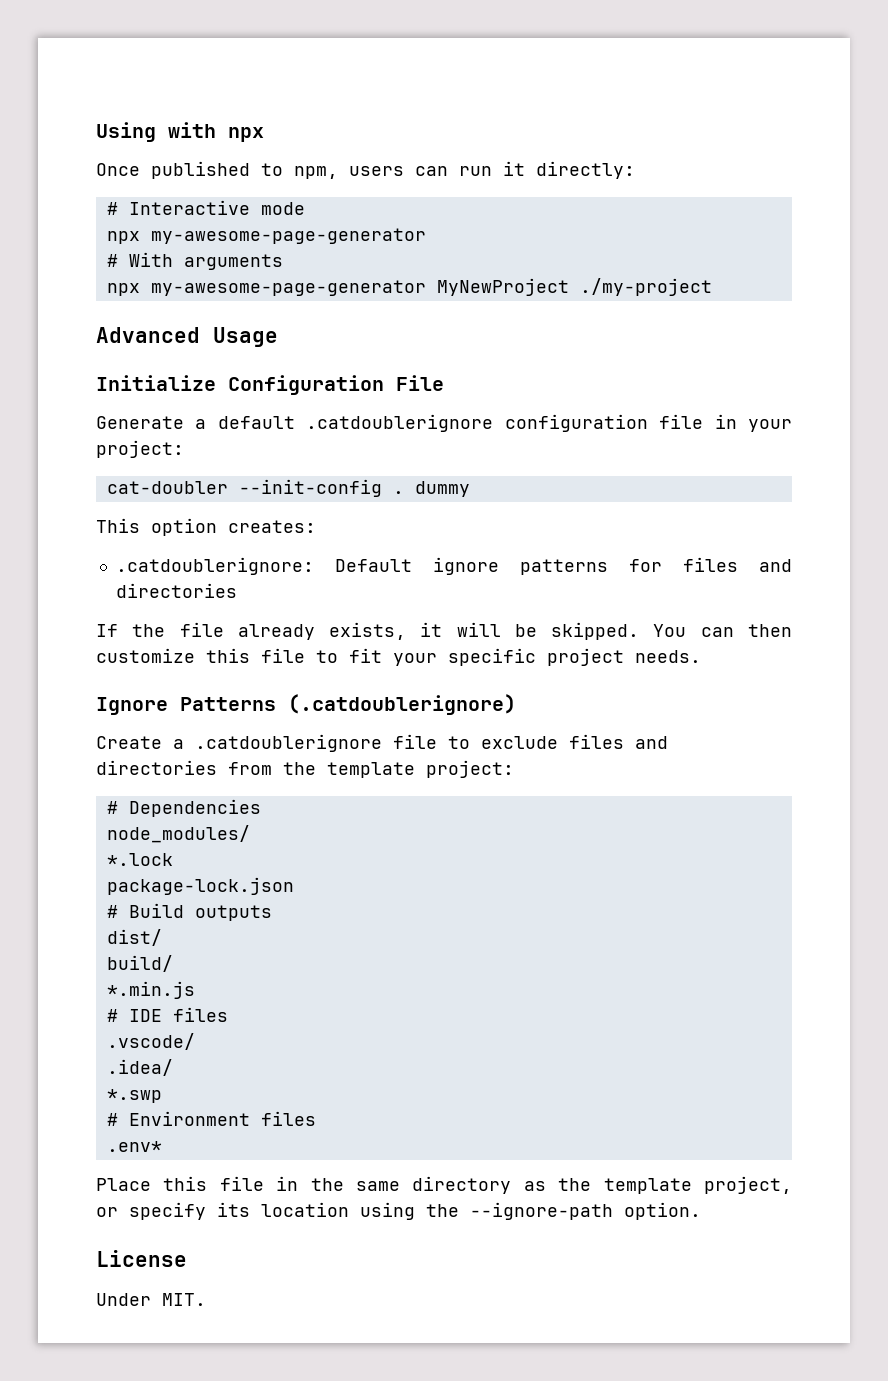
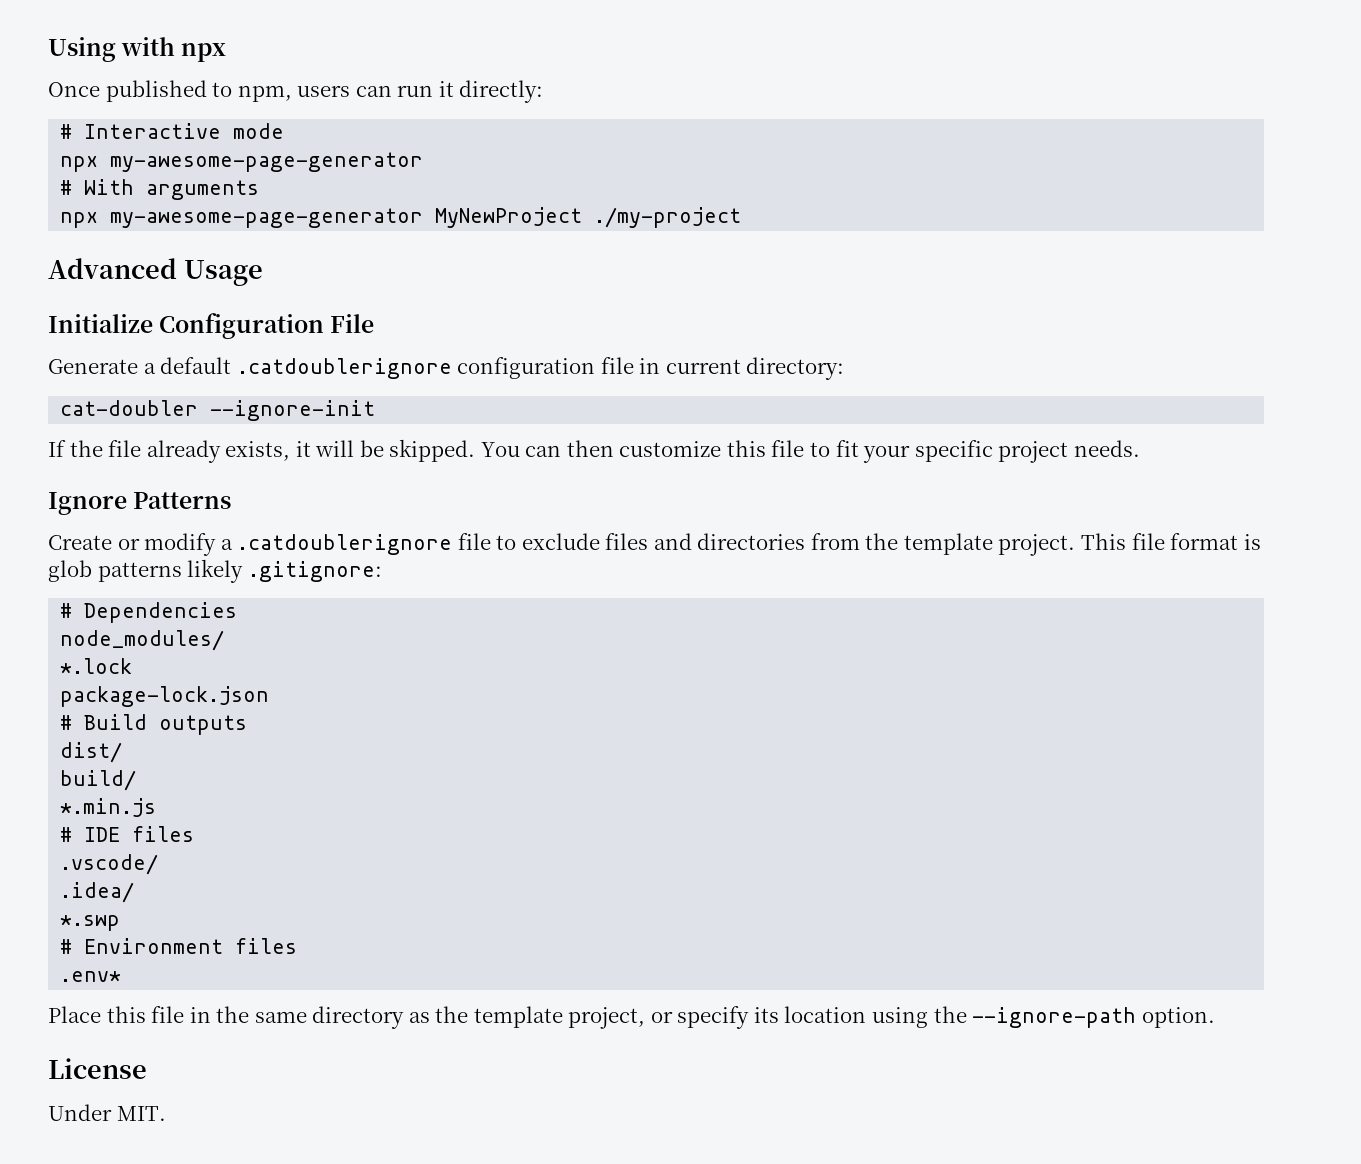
- Generate a default .catdoublerignore configuration file in your project:
+ Generate a default .catdoublerignore configuration file in current directory:
- cat-doubler --init-config . dummy
- This option creates:
- .catdoublerignore: Default ignore patterns for files and directories
+ cat-doubler --ignore-init
- Ignore Patterns (.catdoublerignore)
+ Ignore Patterns
- Create a .catdoublerignore file to exclude files and directories from the template project:
+ Create or modify a .catdoublerignore file to exclude files and directories from the template project. This file format is glob patterns likely .gitignore:

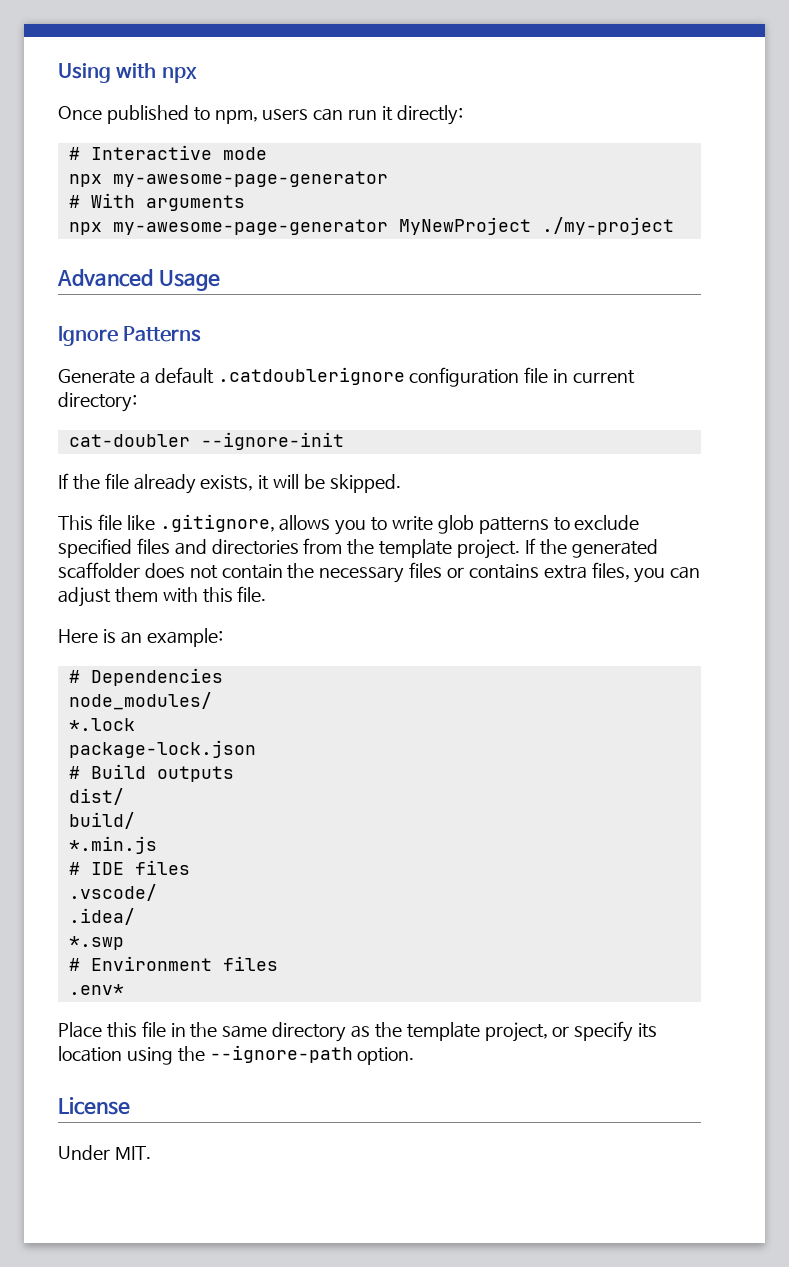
- Initialize Configuration File
+ Ignore Patterns
- If the file already exists, it will be skipped. You can then customize this file to fit your specific project needs.
- Ignore Patterns
- Create or modify a .catdoublerignore file to exclude files and directories from the template project.
+ If the file already exists, it will be skipped.
+ This file like .gitignore, allows you to write glob patterns to exclude specified files and directories from the template project.
- This file format is glob patterns likely .gitignore:
+ If the generated scaffolder does not contain the necessary files or contains extra files, you can adjust them with this file.
+ Here is an example:

